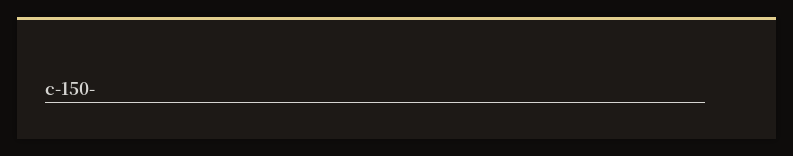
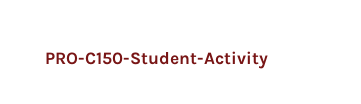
- c-150-
+ PRO-C150-Student-Activity

